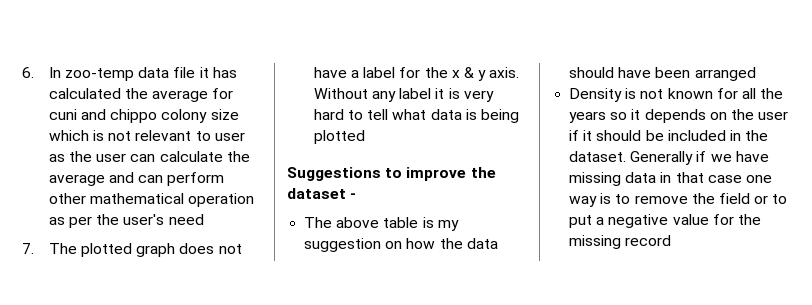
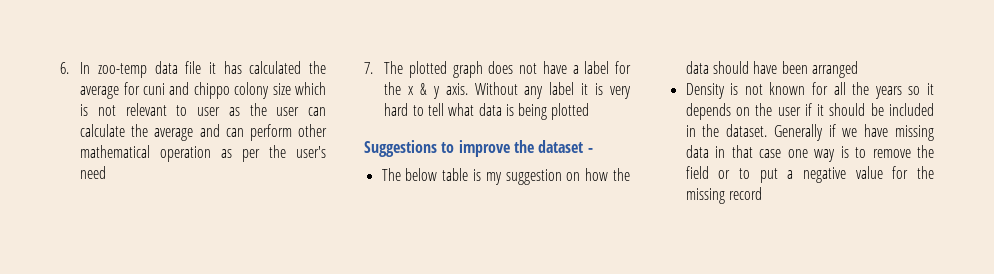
- The above table is my suggestion on how the data should have been arranged
+ The below table is my suggestion on how the data should have been arranged

